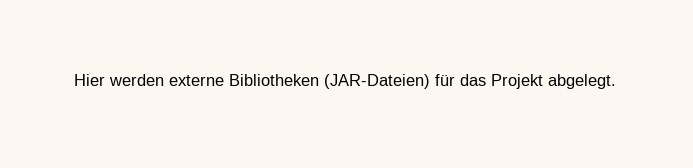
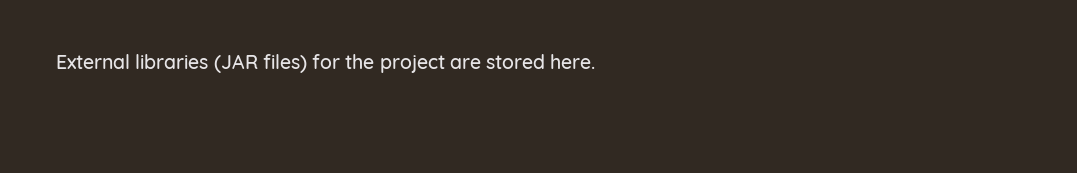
- Hier werden externe Bibliotheken (JAR-Dateien) für das Projekt abgelegt.
+ External libraries (JAR files) for the project are stored here.

